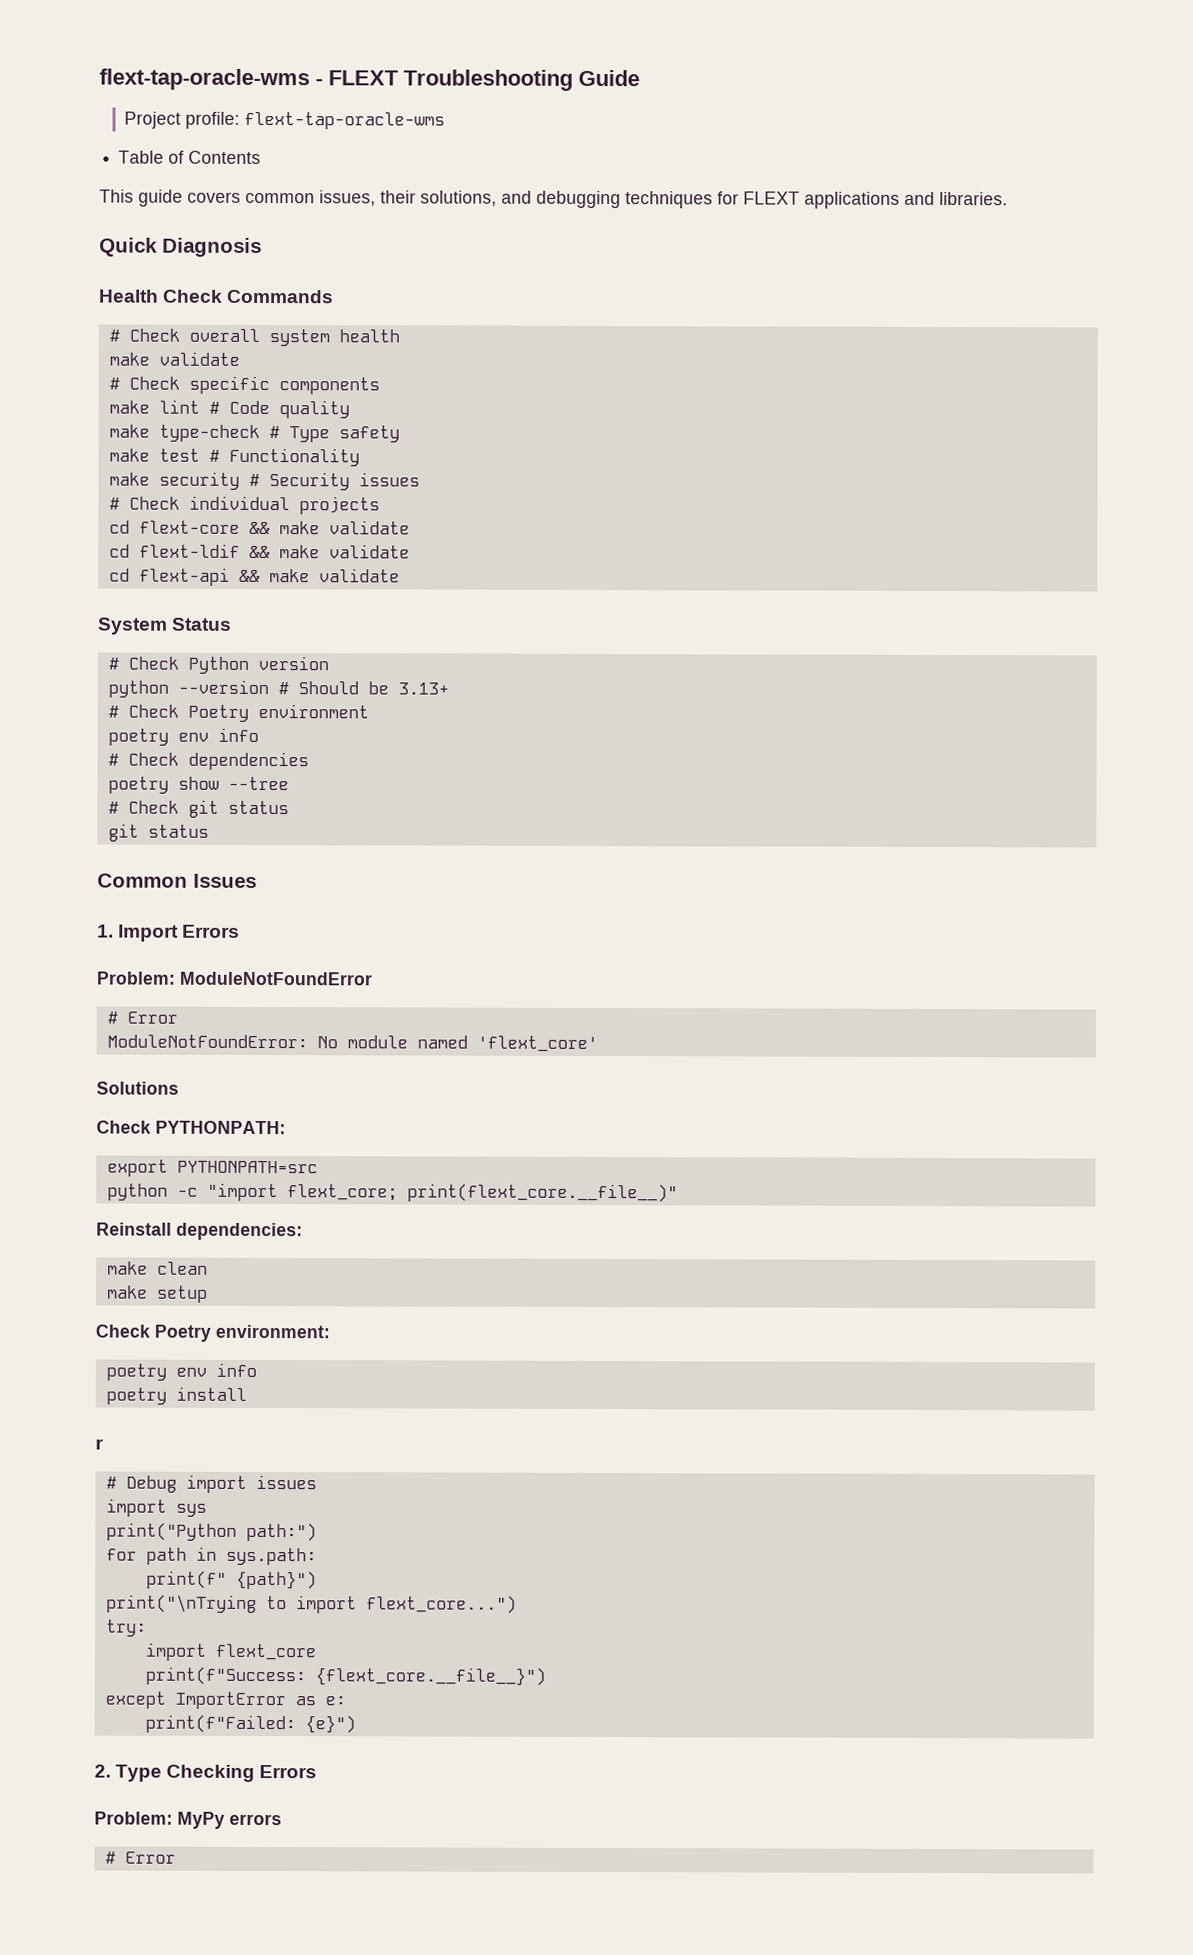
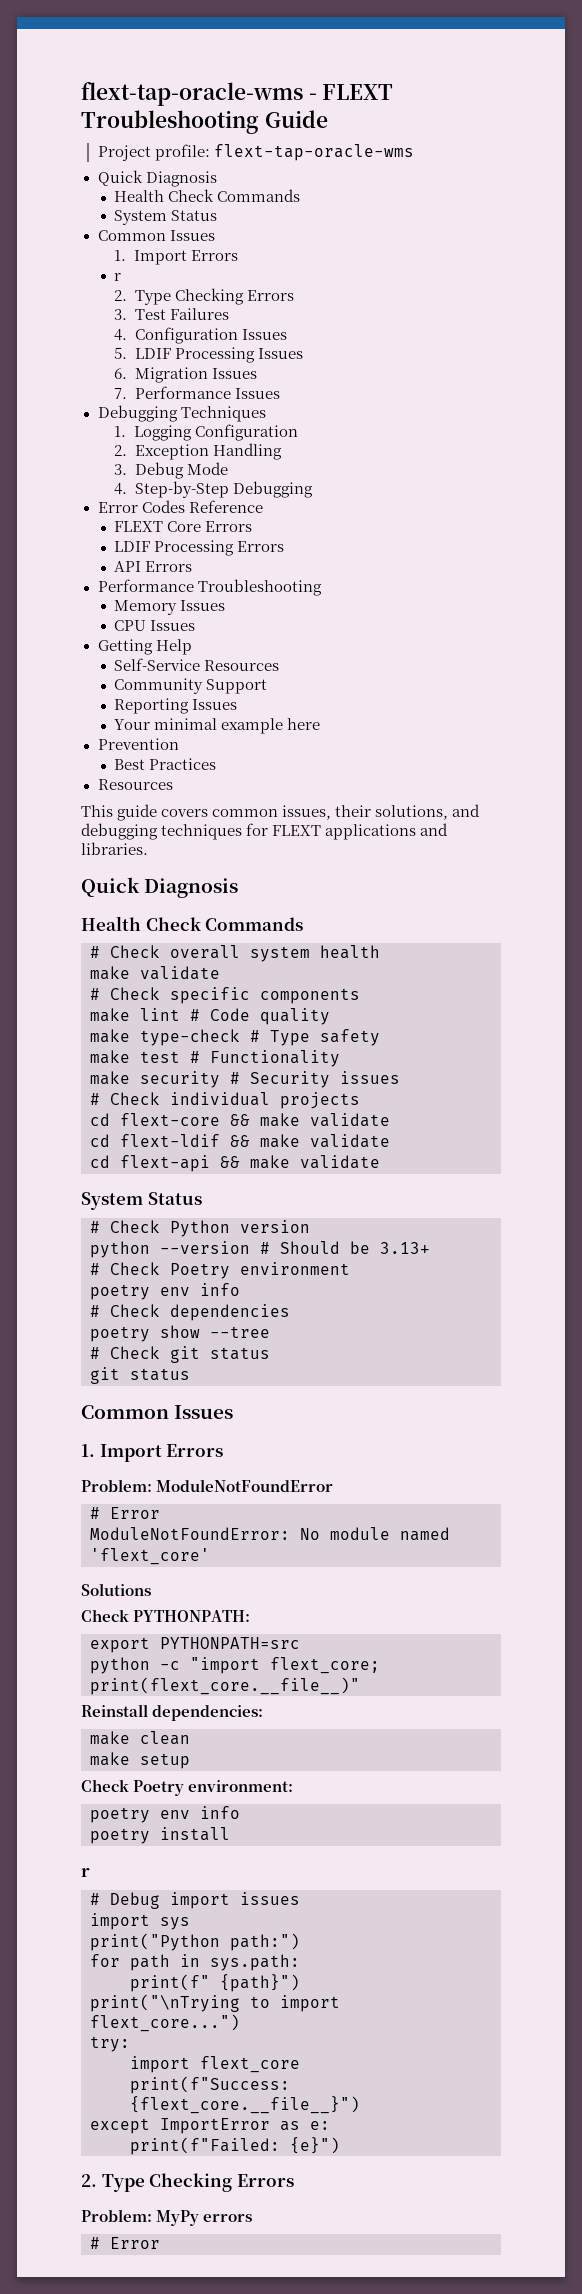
  Project profile: flext-tap-oracle-wms
- Table of Contents
+ Quick Diagnosis
+ Health Check Commands
+ System Status
+ Common Issues
+ 1. Import Errors
+ r
+ 2. Type Checking Errors
+ 3. Test Failures
+ 4. Configuration Issues
+ 5. LDIF Processing Issues
+ 6. Migration Issues
+ 7. Performance Issues
+ Debugging Techniques
+ 1. Logging Configuration
+ 2. Exception Handling
+ 3. Debug Mode
+ 4. Step-by-Step Debugging
+ Error Codes Reference
+ FLEXT Core Errors
+ LDIF Processing Errors
+ API Errors
+ Performance Troubleshooting
+ Memory Issues
+ CPU Issues
+ Getting Help
+ Self-Service Resources
+ Community Support
+ Reporting Issues
+ Your minimal example here
+ Prevention
+ Best Practices
+ Resources

